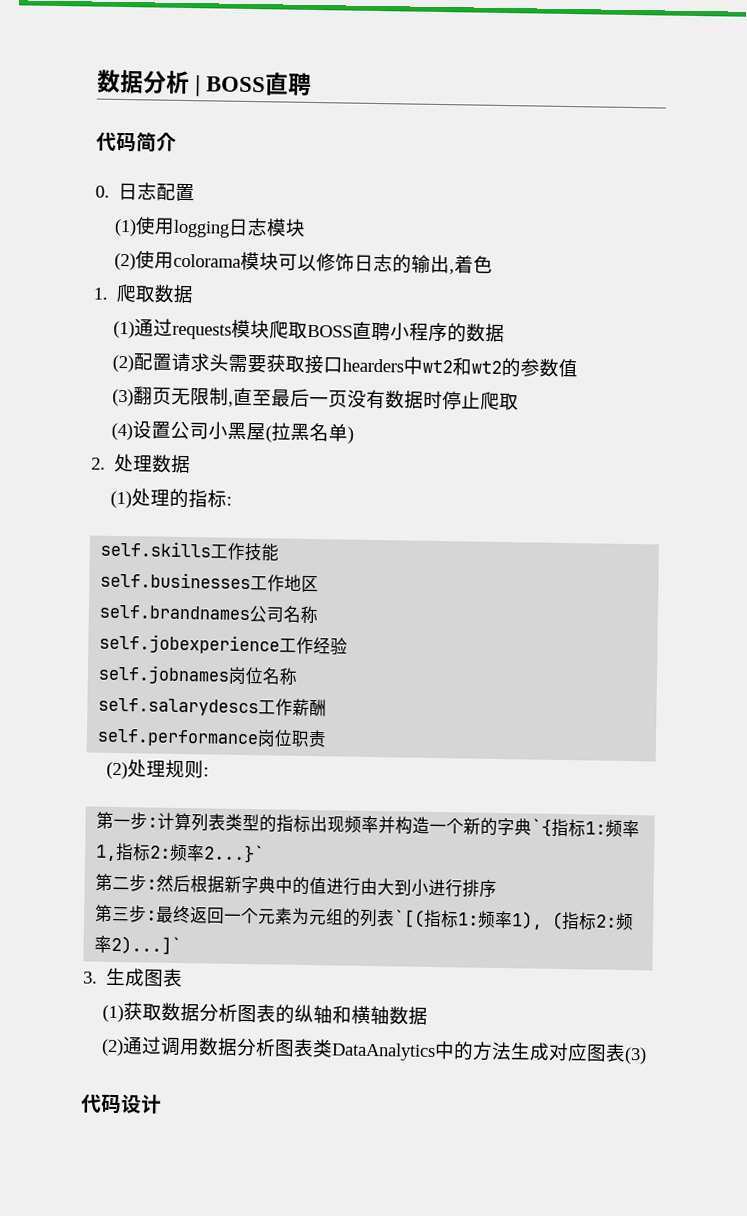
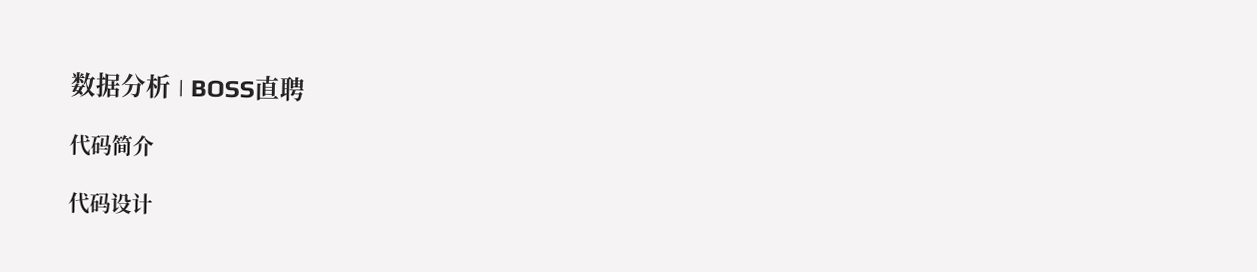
- 0.日志配置
- (1)使用logging日志模块
- (2)使用colorama模块可以修饰日志的输出,着色
- 1.爬取数据
- (1)通过requests模块爬取BOSS直聘小程序的数据
- (2)配置请求头需要获取接口hearders中wt2和wt2的参数值
- (3)翻页无限制,直至最后一页没有数据时停止爬取
- (4)设置公司小黑屋(拉黑名单)
- 2.处理数据
- (1)处理的指标:
- self.skills工作技能
- self.businesses工作地区
- self.brandnames公司名称
- self.jobexperience工作经验
- self.jobnames岗位名称
- self.salarydescs工作薪酬
- self.performance岗位职责
- (2)处理规则:
- 第一步:计算列表类型的指标出现频率并构造一个新的字典`{指标1:频率1,指标2:频率2...}`
- 第二步:然后根据新字典中的值进行由大到小进行排序
- 第三步:最终返回一个元素为元组的列表`[(指标1:频率1), (指标2:频率2)...]`
- 3.生成图表
- (1)获取数据分析图表的纵轴和横轴数据
- (2)通过调用数据分析图表类DataAnalytics中的方法生成对应图表(3)

